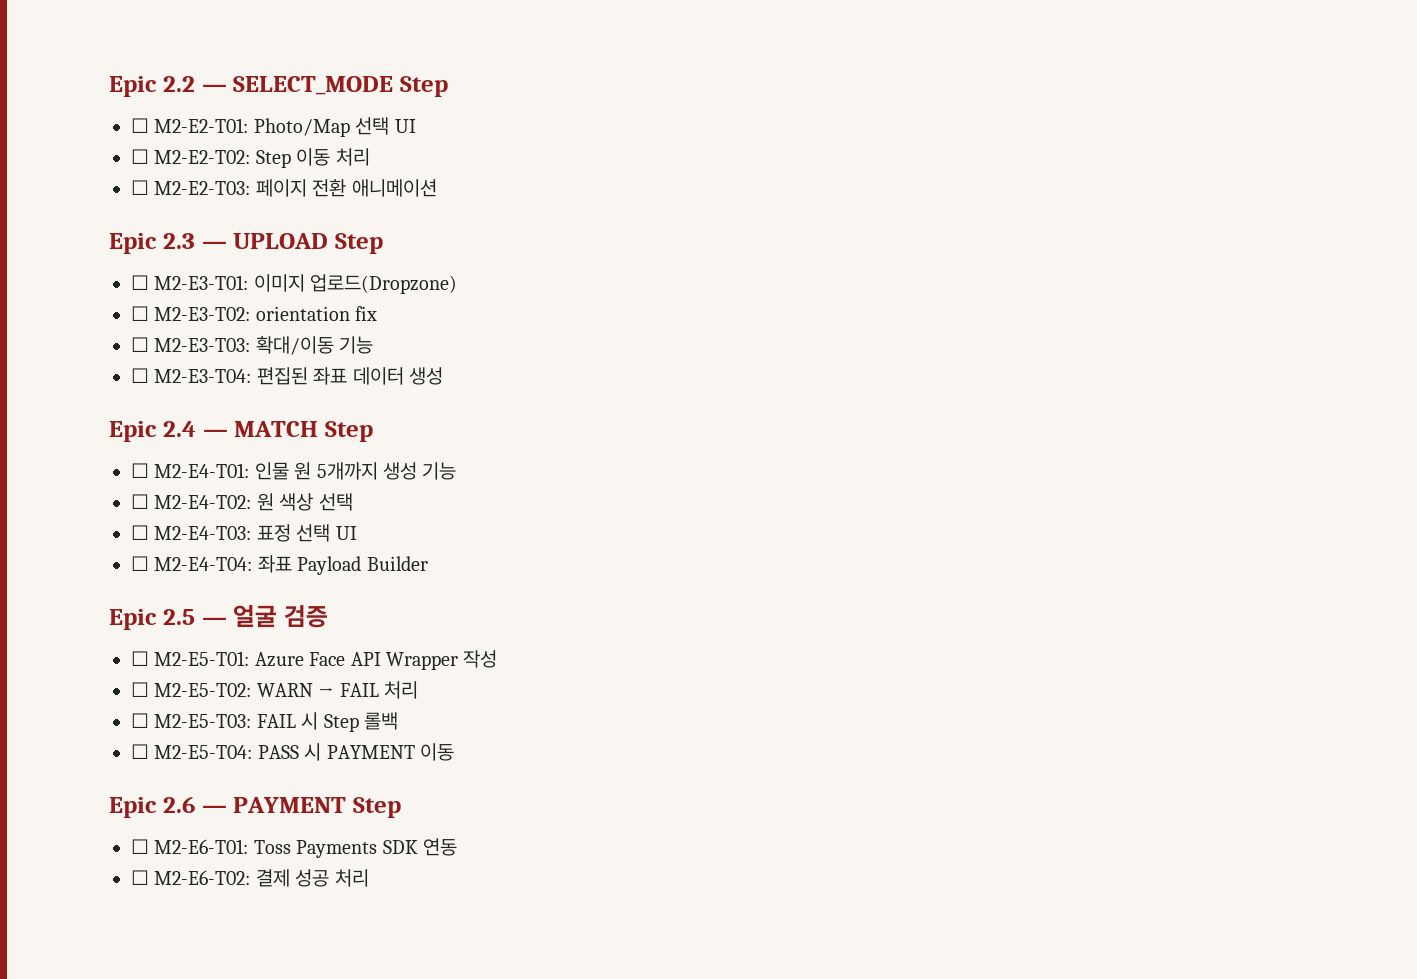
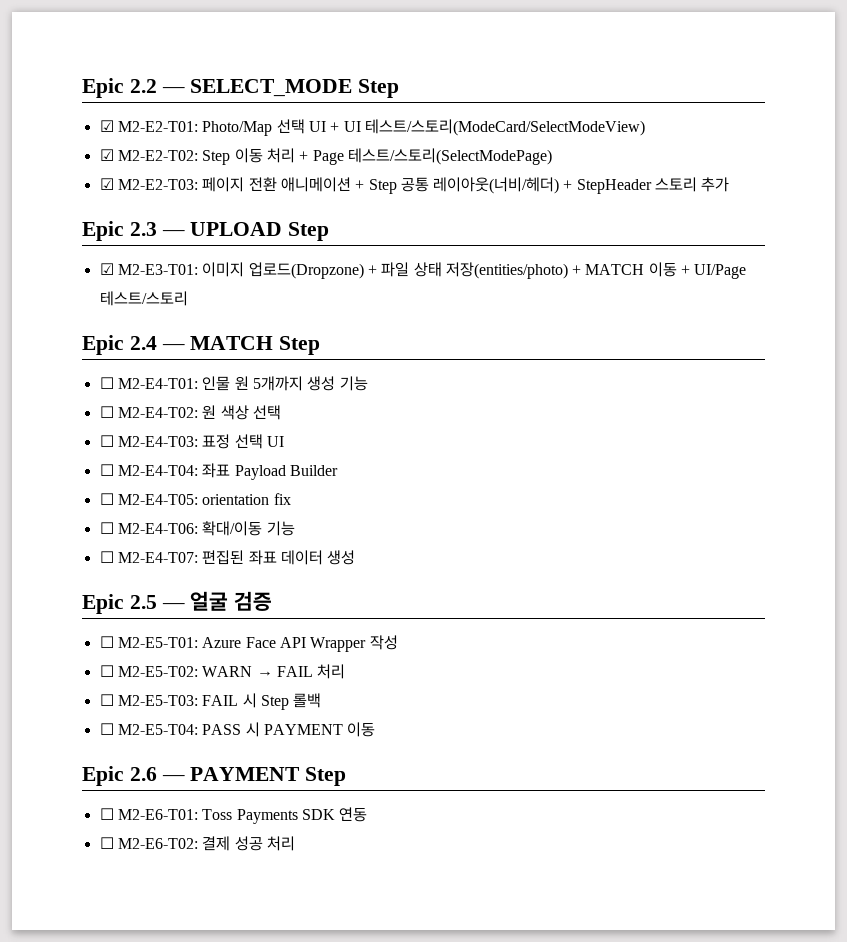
- ☐ M2-E2-T01: Photo/Map 선택 UI
- ☐ M2-E2-T02: Step 이동 처리
- ☐ M2-E2-T03: 페이지 전환 애니메이션
+ ☑ M2-E2-T01: Photo/Map 선택 UI + UI 테스트/스토리(ModeCard/SelectModeView)
+ ☑ M2-E2-T02: Step 이동 처리 + Page 테스트/스토리(SelectModePage)
+ ☑ M2-E2-T03: 페이지 전환 애니메이션 + Step 공통 레이아웃(너비/헤더) + StepHeader 스토리 추가
- ☐ M2-E3-T01: 이미지 업로드(Dropzone)
- ☐ M2-E3-T02: orientation fix
- ☐ M2-E3-T03: 확대/이동 기능
- ☐ M2-E3-T04: 편집된 좌표 데이터 생성
+ ☑ M2-E3-T01: 이미지 업로드(Dropzone) + 파일 상태 저장(entities/photo) + MATCH 이동 + UI/Page 테스트/스토리
+ ☐ M2-E4-T05: orientation fix
+ ☐ M2-E4-T06: 확대/이동 기능
+ ☐ M2-E4-T07: 편집된 좌표 데이터 생성

